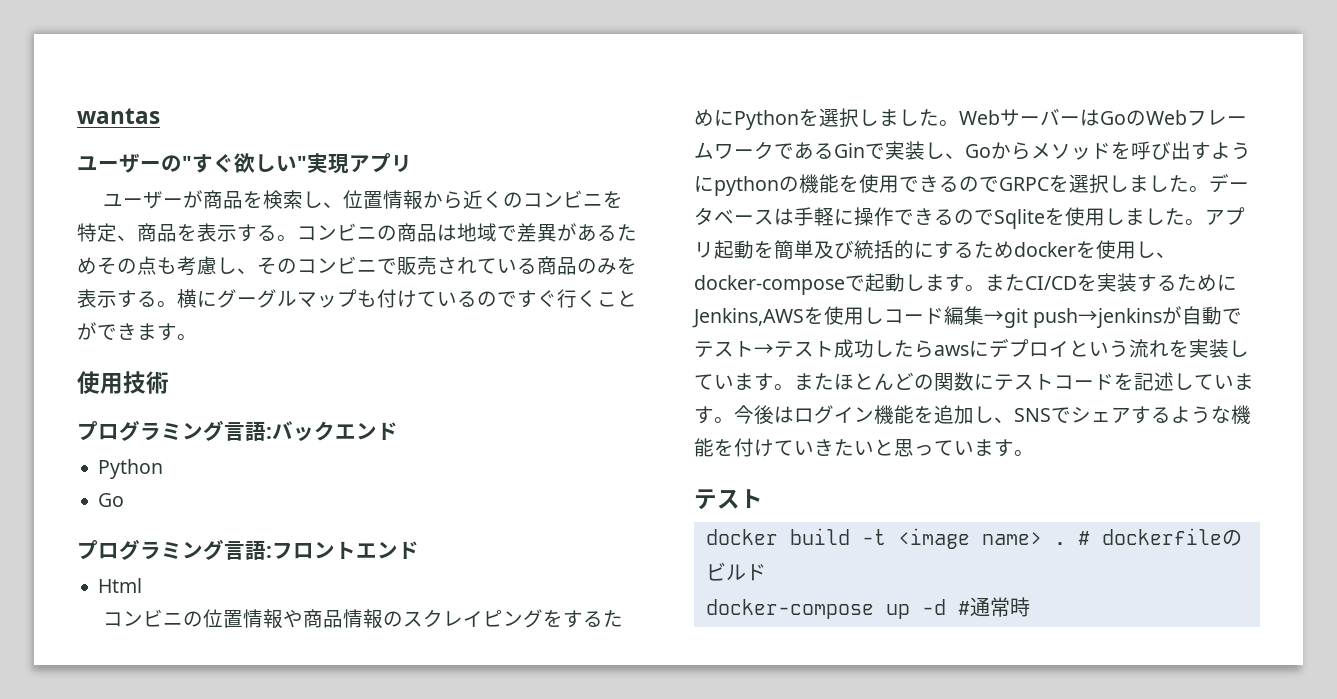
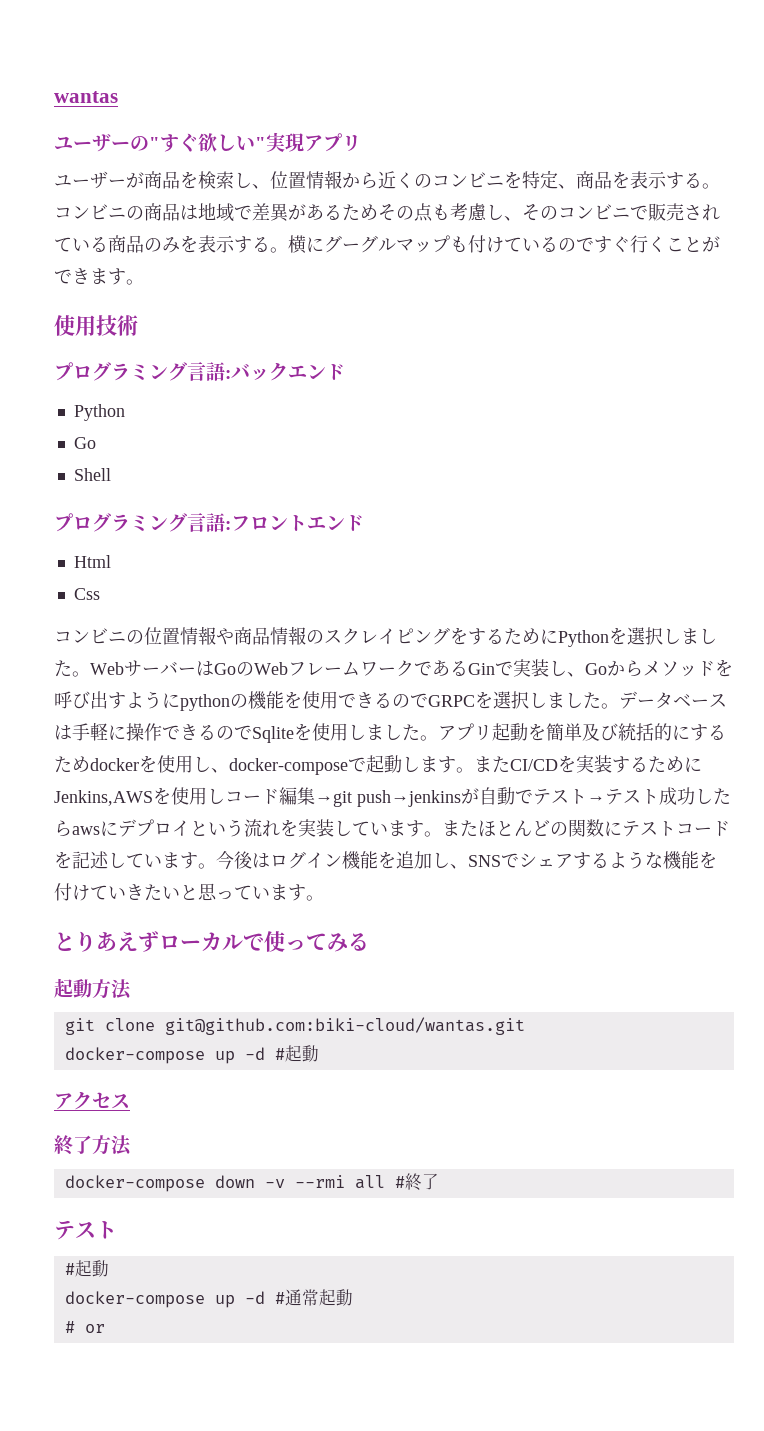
+ Shell
+ Css
  今後はログイン機能を追加し、SNSでシェアするような機能を付けていきたいと思っています。
+ とりあえずローカルで使ってみる
+ 起動方法
+ git clone git@github.com:biki-cloud/wantas.git
+ docker-compose up -d #起動
+ アクセス
+ 終了方法
+ docker-compose down -v --rmi all #終了
  テスト
- docker build -t <image name> . # dockerfileのビルド
+ #起動
- docker-compose up -d #通常時
+ docker-compose up -d #通常起動
+ # or

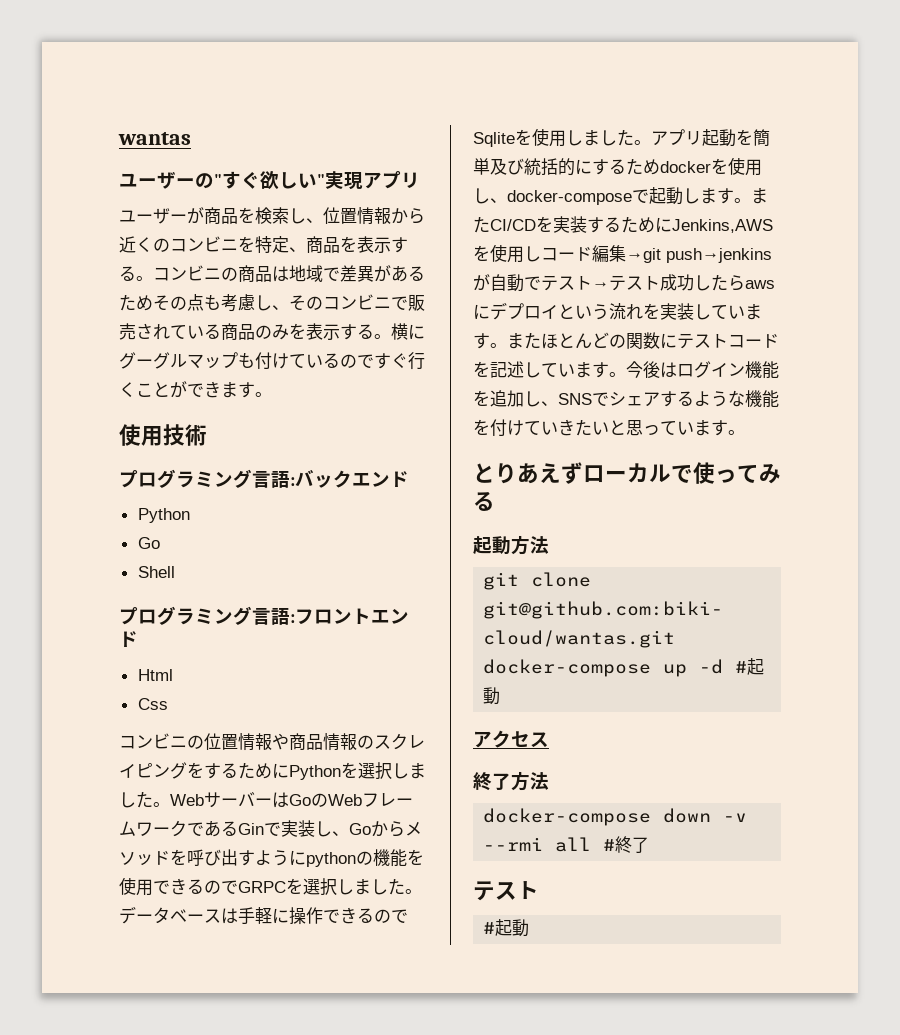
- docker-compose up -d #通常起動
- # or

